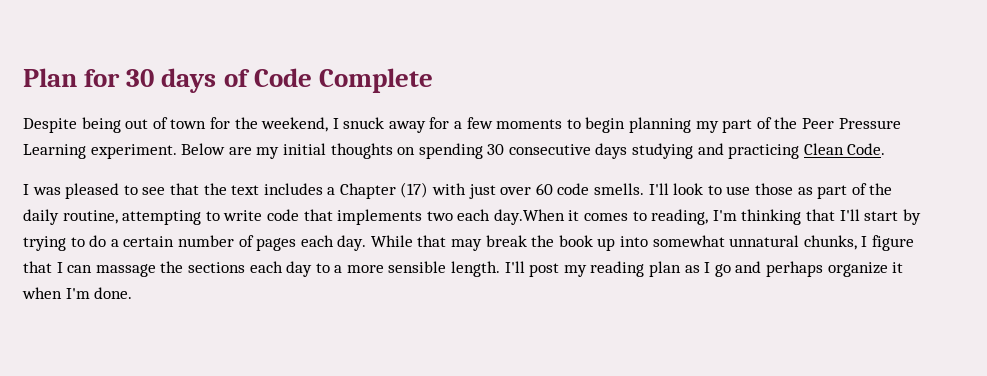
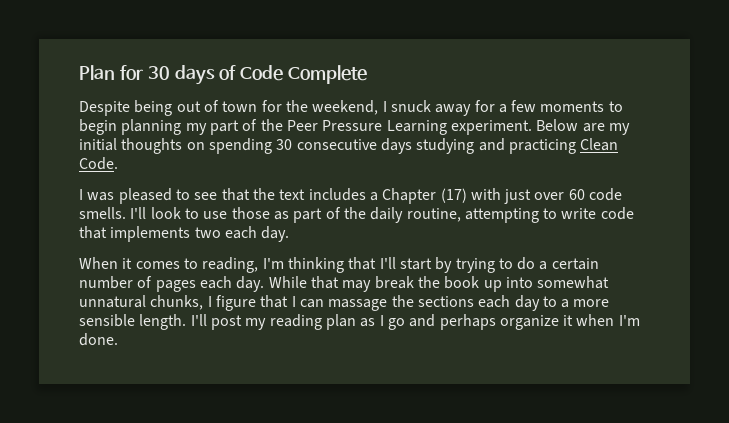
- I'll look to use those as part of the daily routine, attempting to write code that implements two each day.When it comes to reading, I'm thinking that I'll start by trying to do a certain number of pages each day.
+ I'll look to use those as part of the daily routine, attempting to write code that implements two each day.
+ When it comes to reading, I'm thinking that I'll start by trying to do a certain number of pages each day.

